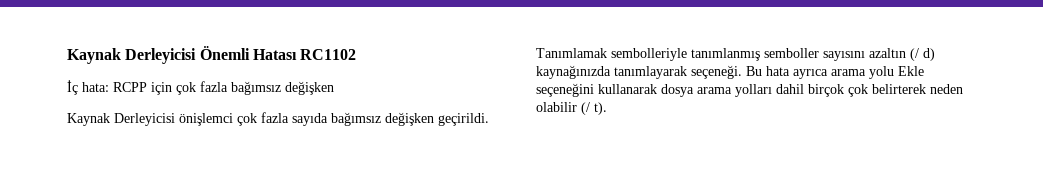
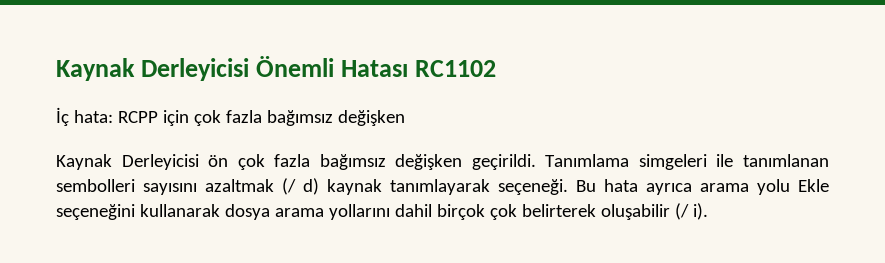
- Kaynak Derleyicisi önişlemci çok fazla sayıda bağımsız değişken geçirildi.
+ Kaynak Derleyicisi ön çok fazla bağımsız değişken geçirildi.
- Tanımlamak sembolleriyle tanımlanmış semboller sayısını azaltın (/ d) kaynağınızda tanımlayarak seçeneği.
+ Tanımlama simgeleri ile tanımlanan sembolleri sayısını azaltmak (/ d) kaynak tanımlayarak seçeneği.
- Bu hata ayrıca arama yolu Ekle seçeneğini kullanarak dosya arama yolları dahil birçok çok belirterek neden olabilir (/ t).
+ Bu hata ayrıca arama yolu Ekle seçeneğini kullanarak dosya arama yollarını dahil birçok çok belirterek oluşabilir (/ i).

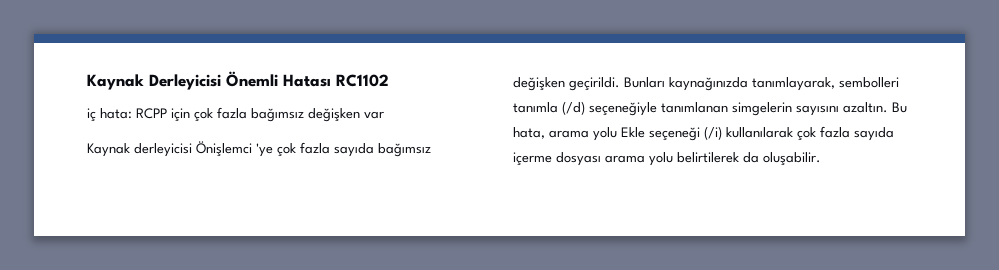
- İç hata: RCPP için çok fazla bağımsız değişken
- Kaynak Derleyicisi ön çok fazla bağımsız değişken geçirildi.
+ iç hata: RCPP için çok fazla bağımsız değişken var
+ Kaynak derleyicisi Önişlemci 'ye çok fazla sayıda bağımsız değişken geçirildi.
- Tanımlama simgeleri ile tanımlanan sembolleri sayısını azaltmak (/ d) kaynak tanımlayarak seçeneği. Bu hata ayrıca arama yolu Ekle seçeneğini kullanarak dosya arama yollarını dahil birçok çok belirterek oluşabilir (/ i).
+ Bunları kaynağınızda tanımlayarak, sembolleri tanımla (/d) seçeneğiyle tanımlanan simgelerin sayısını azaltın. Bu hata, arama yolu Ekle seçeneği (/i) kullanılarak çok fazla sayıda içerme dosyası arama yolu belirtilerek da oluşabilir.

